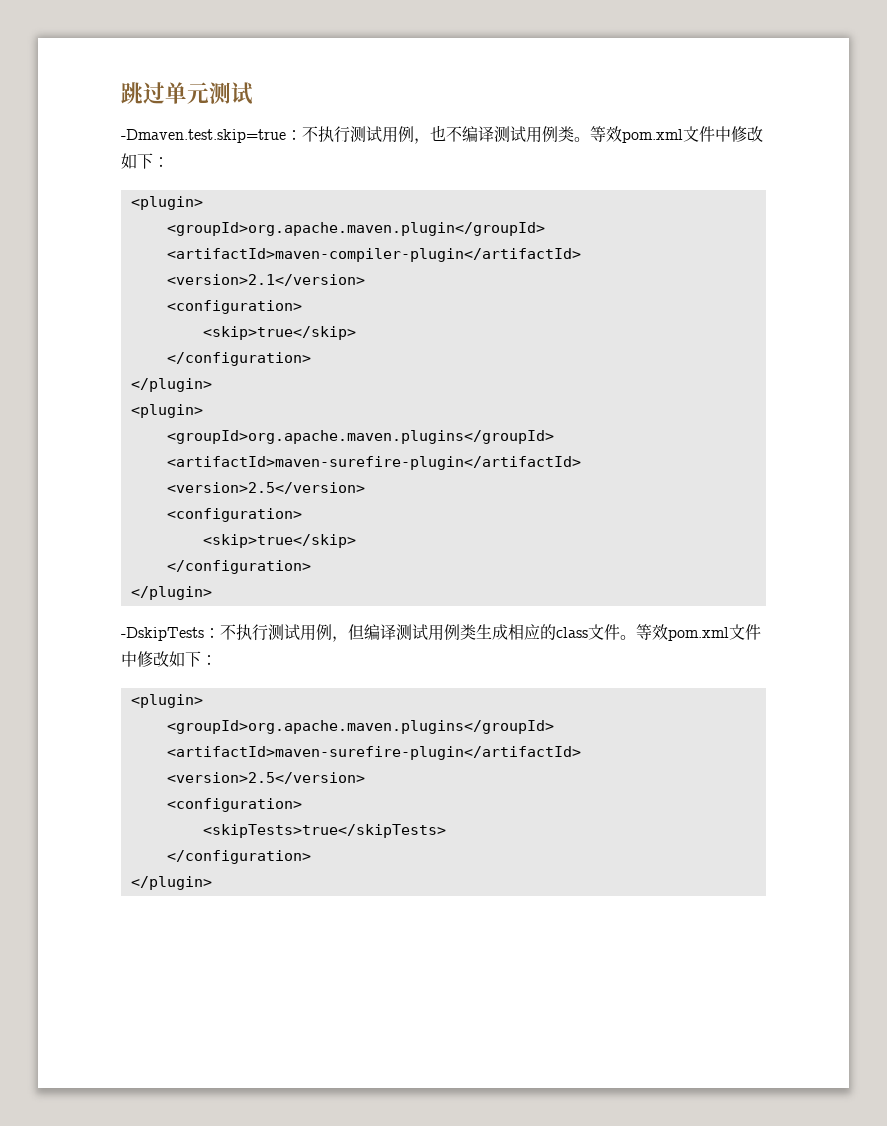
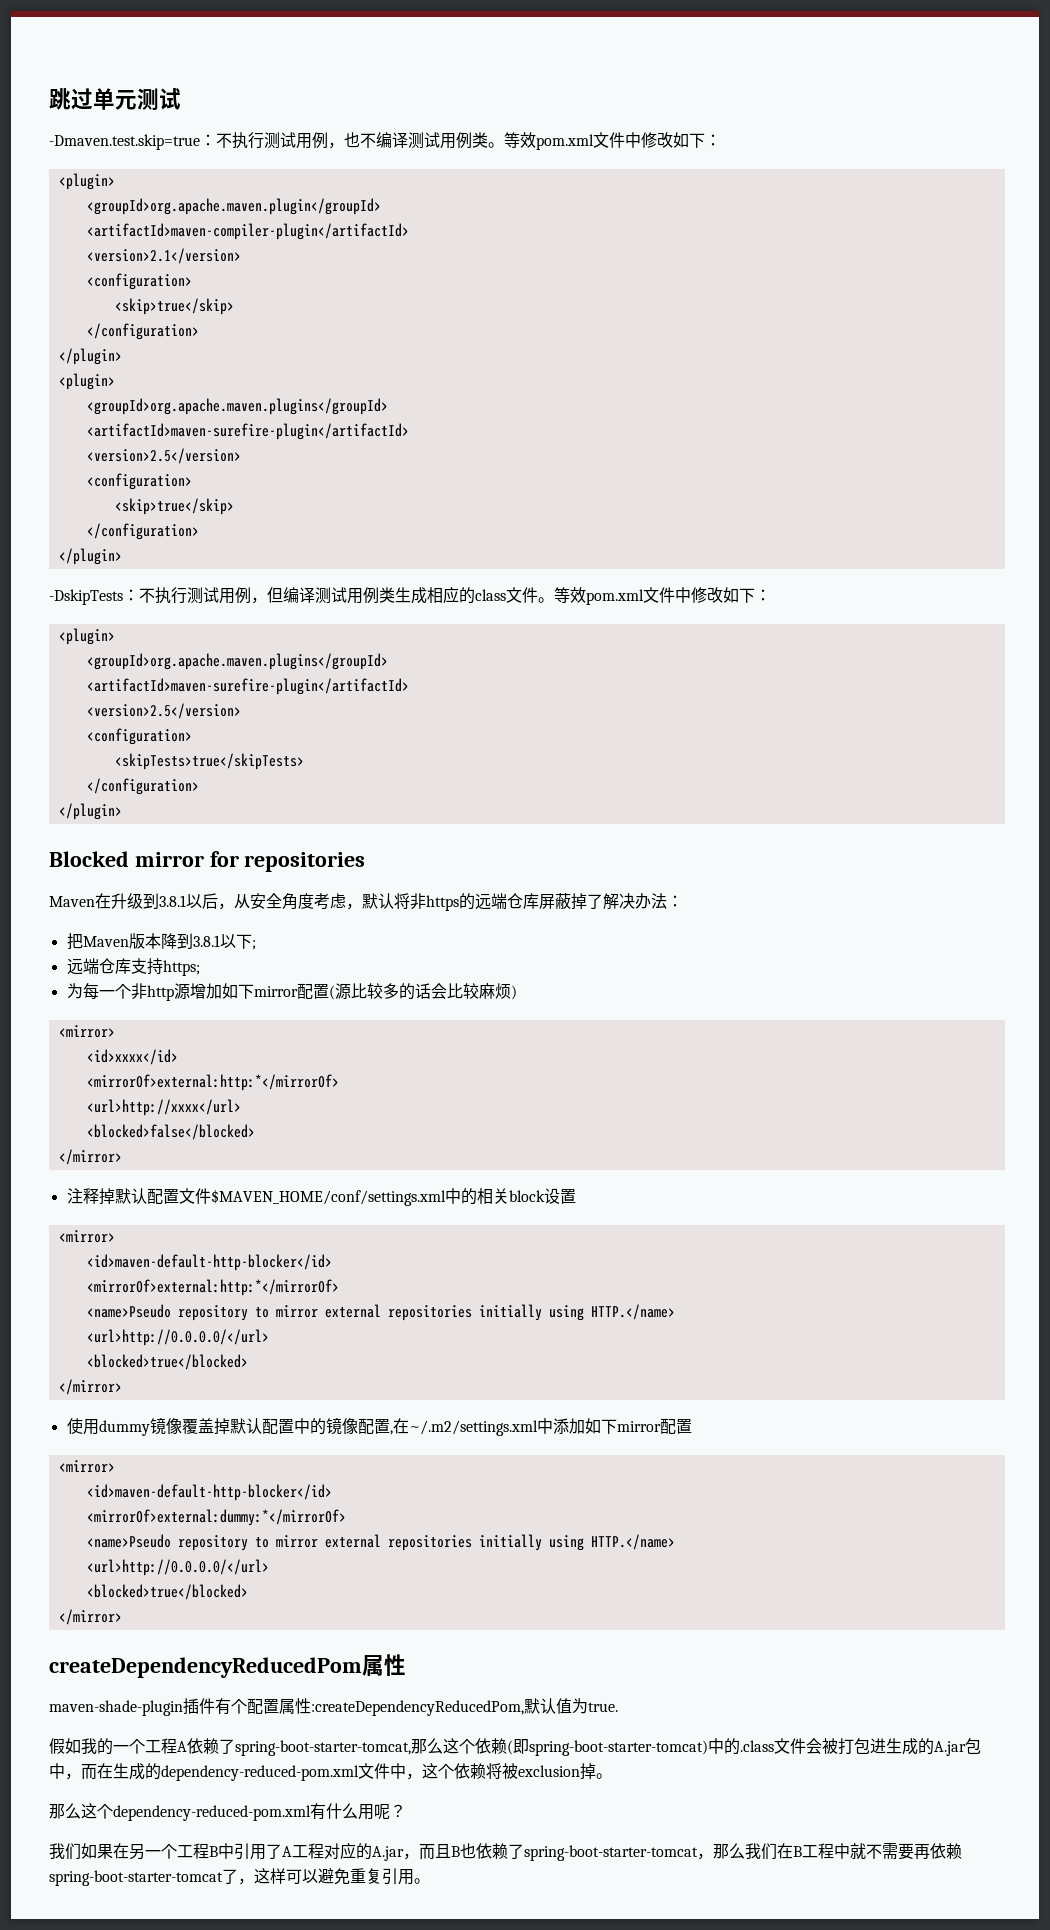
+ Blocked mirror for repositories
+ Maven在升级到3.8.1以后，从安全角度考虑，默认将非https的远端仓库屏蔽掉了解决办法：
+ 把Maven版本降到3.8.1以下;
+ 远端仓库支持https;
+ 为每一个非http源增加如下mirror配置(源比较多的话会比较麻烦)
+ <mirror>
+ <id>xxxx</id>
+ <mirrorOf>external:http:*</mirrorOf>
+ <url>http://xxxx</url>
+ <blocked>false</blocked>
+ </mirror>
+ 注释掉默认配置文件$MAVEN_HOME/conf/settings.xml中的相关block设置
+ <mirror>
+ <id>maven-default-http-blocker</id>
+ <mirrorOf>external:http:*</mirrorOf>
+ <name>Pseudo repository to mirror external repositories initially using HTTP.</name>
+ <url>http://0.0.0.0/</url>
+ <blocked>true</blocked>
+ </mirror>
+ 使用dummy镜像覆盖掉默认配置中的镜像配置,在~/.m2/settings.xml中添加如下mirror配置
+ <mirror>
+ <id>maven-default-http-blocker</id>
+ <mirrorOf>external:dummy:*</mirrorOf>
+ <name>Pseudo repository to mirror external repositories initially using HTTP.</name>
+ <url>http://0.0.0.0/</url>
+ <blocked>true</blocked>
+ </mirror>
+ createDependencyReducedPom属性
+ maven-shade-plugin插件有个配置属性:createDependencyReducedPom,默认值为true.
+ 假如我的一个工程A依赖了spring-boot-starter-tomcat,那么这个依赖(即spring-boot-starter-tomcat)中的.class文件会被打包进生成的A.jar包中，而在生成的dependency-reduced-pom.xml文件中，这个依赖将被exclusion掉。
+ 那么这个dependency-reduced-pom.xml有什么用呢？
+ 我们如果在另一个工程B中引用了A工程对应的A.jar，而且B也依赖了spring-boot-starter-tomcat，那么我们在B工程中就不需要再依赖spring-boot-starter-tomcat了，这样可以避免重复引用。

